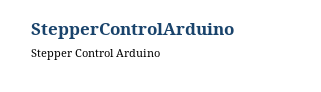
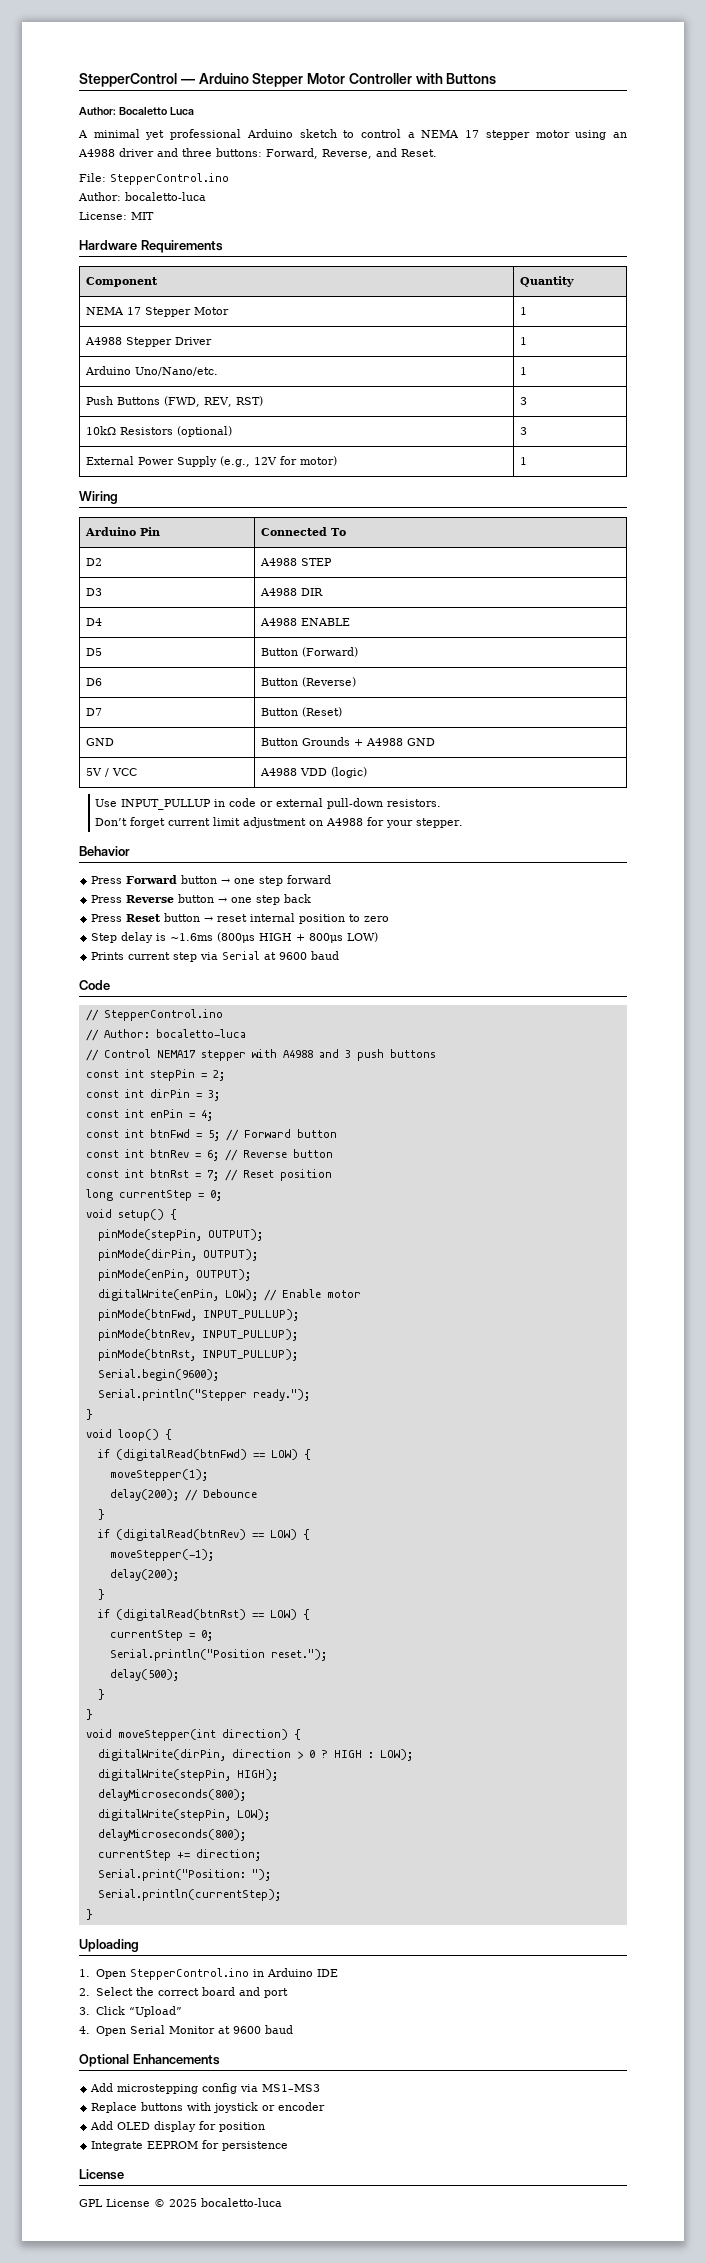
- StepperControlArduino
- Stepper Control Arduino
+ StepperControl — Arduino Stepper Motor Controller with Buttons
+ Author: Bocaletto Luca
+ A minimal yet professional Arduino sketch to control a NEMA 17 stepper motor using an A4988 driver and three buttons: Forward, Reverse, and Reset.
+ File: StepperControl.ino
+ Author: bocaletto-luca
+ License: MIT
+ Hardware Requirements
+ Component | Quantity
+ NEMA 17 Stepper Motor | 1
+ A4988 Stepper Driver | 1
+ Arduino Uno/Nano/etc. | 1
+ Push Buttons (FWD, REV, RST) | 3
+ 10kΩ Resistors (optional) | 3
+ External Power Supply (e.g., 12V for motor) | 1
+ Wiring
+ Arduino Pin | Connected To
+ D2 | A4988 STEP
+ D3 | A4988 DIR
+ D4 | A4988 ENABLE
+ D5 | Button (Forward)
+ D6 | Button (Reverse)
+ D7 | Button (Reset)
+ GND | Button Grounds + A4988 GND
+ 5V / VCC | A4988 VDD (logic)
+ Use INPUT_PULLUP in code or external pull-down resistors.
+ Don’t forget current limit adjustment on A4988 for your stepper.
+ Behavior
+ Press Forward button → one step forward
+ Press Reverse button → one step back
+ Press Reset button → reset internal position to zero
+ Step delay is ~1.6ms (800μs HIGH + 800μs LOW)
+ Prints current step via Serial at 9600 baud
+ Code
+ // StepperControl.ino
+ // Author: bocaletto-luca
+ // Control NEMA17 stepper with A4988 and 3 push buttons
+ const int stepPin = 2;
+ const int dirPin = 3;
+ const int enPin = 4;
+ const int btnFwd = 5; // Forward button
+ const int btnRev = 6; // Reverse button
+ const int btnRst = 7; // Reset position
+ long currentStep = 0;
+ void setup() {
+ pinMode(stepPin, OUTPUT);
+ pinMode(dirPin, OUTPUT);
+ pinMode(enPin, OUTPUT);
+ digitalWrite(enPin, LOW); // Enable motor
+ pinMode(btnFwd, INPUT_PULLUP);
+ pinMode(btnRev, INPUT_PULLUP);
+ pinMode(btnRst, INPUT_PULLUP);
+ Serial.begin(9600);
+ Serial.println("Stepper ready.");
+ }
+ void loop() {
+ if (digitalRead(btnFwd) == LOW) {
+ moveStepper(1);
+ delay(200); // Debounce
+ }
+ if (digitalRead(btnRev) == LOW) {
+ moveStepper(-1);
+ delay(200);
+ }
+ if (digitalRead(btnRst) == LOW) {
+ currentStep = 0;
+ Serial.println("Position reset.");
+ delay(500);
+ }
+ }
+ void moveStepper(int direction) {
+ digitalWrite(dirPin, direction > 0 ? HIGH : LOW);
+ digitalWrite(stepPin, HIGH);
+ delayMicroseconds(800);
+ digitalWrite(stepPin, LOW);
+ delayMicroseconds(800);
+ currentStep += direction;
+ Serial.print("Position: ");
+ Serial.println(currentStep);
+ }
+ Uploading
+ 1. Open StepperControl.ino in Arduino IDE
+ 2. Select the correct board and port
+ 3. Click “Upload”
+ 4. Open Serial Monitor at 9600 baud
+ Optional Enhancements
+ Add microstepping config via MS1–MS3
+ Replace buttons with joystick or encoder
+ Add OLED display for position
+ Integrate EEPROM for persistence
+ License
+ GPL License © 2025 bocaletto-luca

